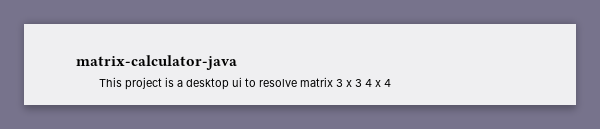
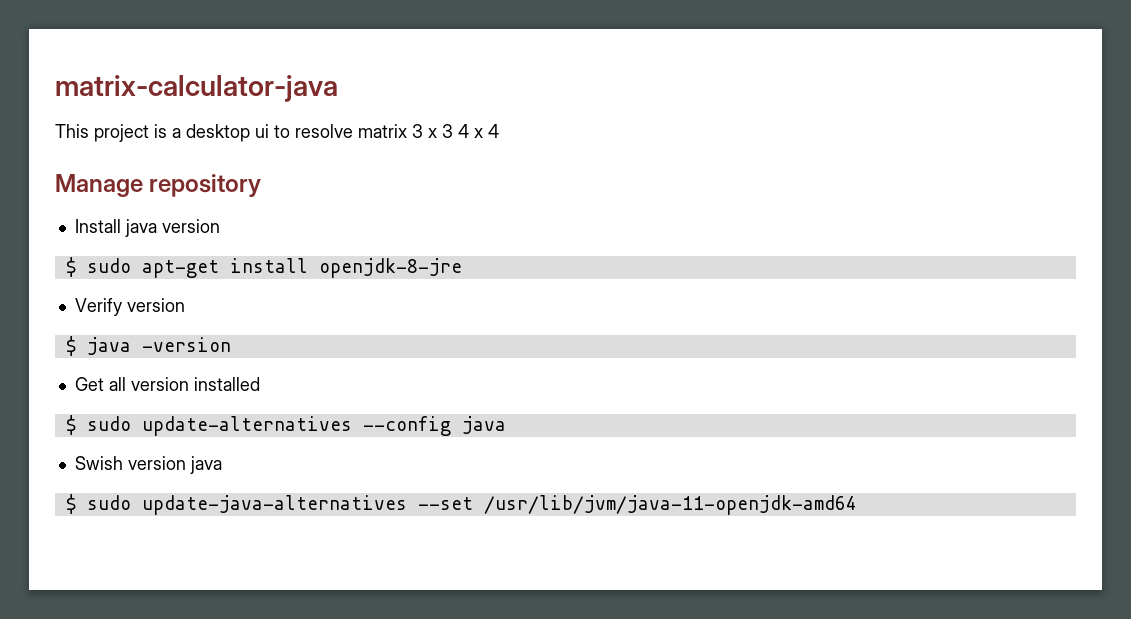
+ Manage repository
+ Install java version
+ $ sudo apt-get install openjdk-8-jre
+ Verify version
+ $ java -version
+ Get all version installed
+ $ sudo update-alternatives --config java
+ Swish version java
+ $ sudo update-java-alternatives --set /usr/lib/jvm/java-11-openjdk-amd64

